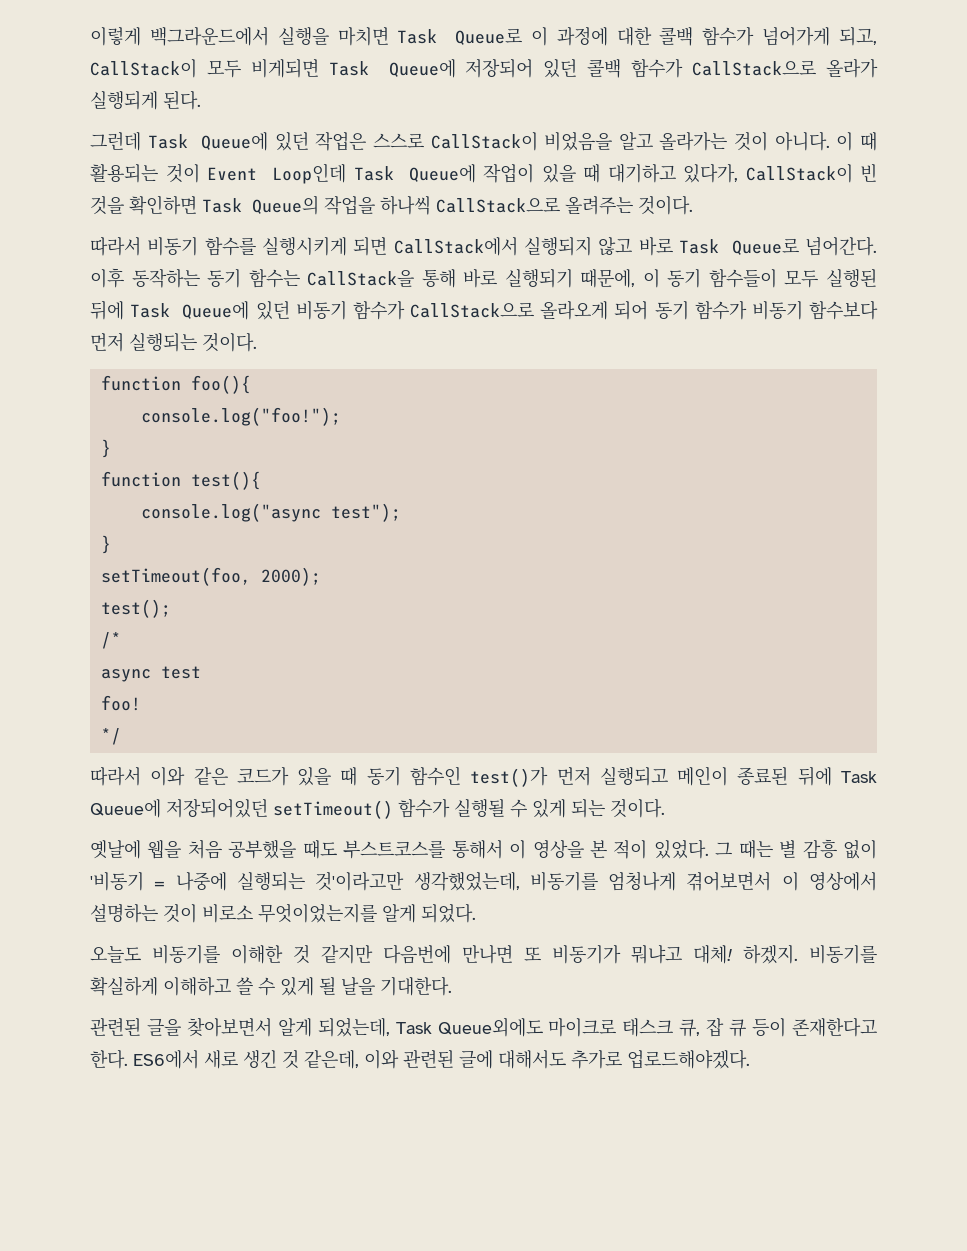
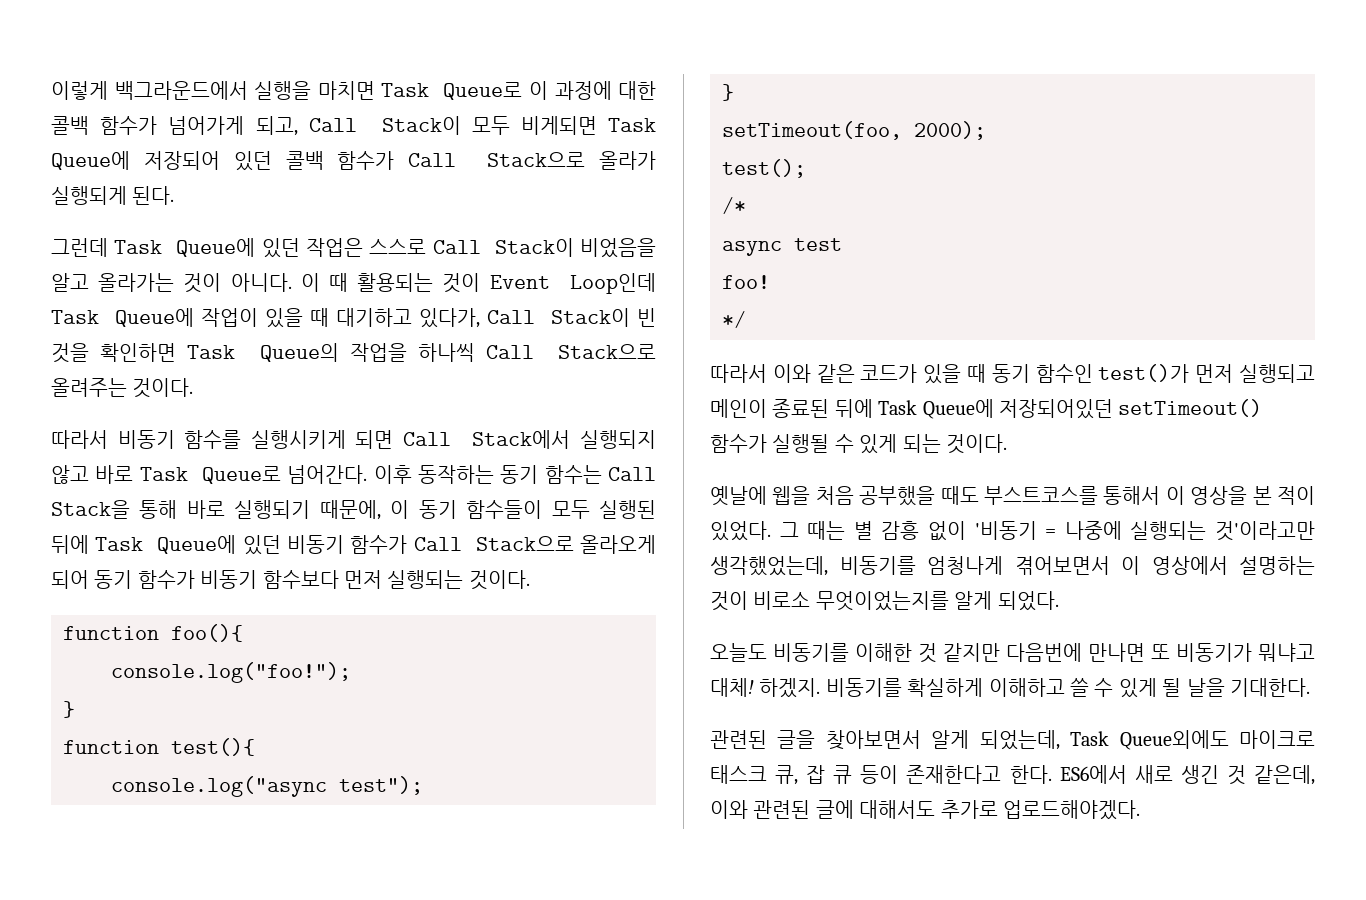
- 이렇게 백그라운드에서 실행을 마치면 Task Queue로 이 과정에 대한 콜백 함수가 넘어가게 되고, CallStack이 모두 비게되면 Task Queue에 저장되어 있던 콜백 함수가 CallStack으로 올라가 실행되게 된다.
+ 이렇게 백그라운드에서 실행을 마치면 Task Queue로 이 과정에 대한 콜백 함수가 넘어가게 되고, Call Stack이 모두 비게되면 Task Queue에 저장되어 있던 콜백 함수가 Call Stack으로 올라가 실행되게 된다.
- 그런데 Task Queue에 있던 작업은 스스로 CallStack이 비었음을 알고 올라가는 것이 아니다.
+ 그런데 Task Queue에 있던 작업은 스스로 Call Stack이 비었음을 알고 올라가는 것이 아니다.
- 이 때 활용되는 것이 Event Loop인데 Task Queue에 작업이 있을 때 대기하고 있다가, CallStack이 빈 것을 확인하면 Task Queue의 작업을 하나씩 CallStack으로 올려주는 것이다.
+ 이 때 활용되는 것이 Event Loop인데 Task Queue에 작업이 있을 때 대기하고 있다가, Call Stack이 빈 것을 확인하면 Task Queue의 작업을 하나씩 Call Stack으로 올려주는 것이다.
- 따라서 비동기 함수를 실행시키게 되면 CallStack에서 실행되지 않고 바로 Task Queue로 넘어간다.
+ 따라서 비동기 함수를 실행시키게 되면 Call Stack에서 실행되지 않고 바로 Task Queue로 넘어간다.
- 이후 동작하는 동기 함수는 CallStack을 통해 바로 실행되기 때문에, 이 동기 함수들이 모두 실행된 뒤에 Task Queue에 있던 비동기 함수가 CallStack으로 올라오게 되어 동기 함수가 비동기 함수보다 먼저 실행되는 것이다.
+ 이후 동작하는 동기 함수는 Call Stack을 통해 바로 실행되기 때문에, 이 동기 함수들이 모두 실행된 뒤에 Task Queue에 있던 비동기 함수가 Call Stack으로 올라오게 되어 동기 함수가 비동기 함수보다 먼저 실행되는 것이다.

